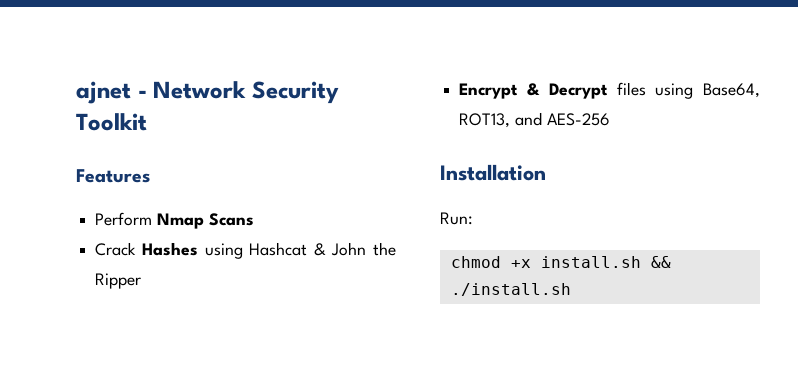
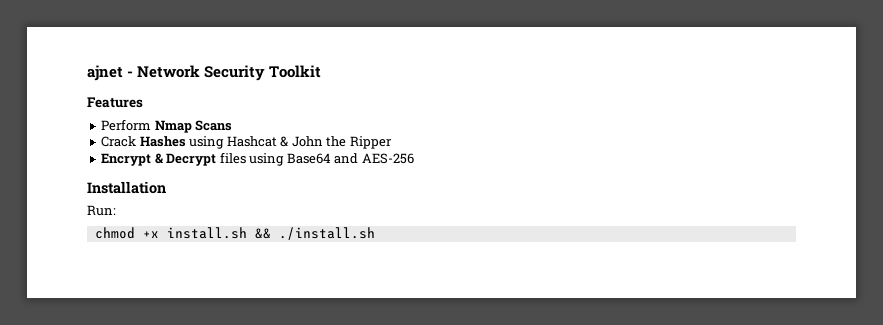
- Encrypt & Decrypt files using Base64, ROT13, and AES-256
+ Encrypt & Decrypt files using Base64 and AES-256

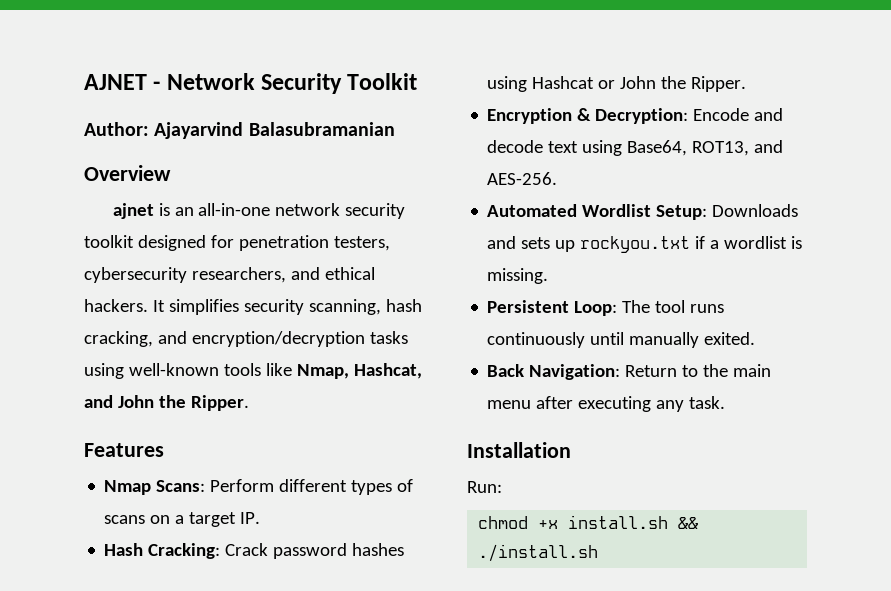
- ajnet - Network Security Toolkit
+ AJNET - Network Security Toolkit
+ Author: Ajayarvind Balasubramanian
+ Overview
+ ajnet is an all-in-one network security toolkit designed for penetration testers, cybersecurity researchers, and ethical hackers. It simplifies security scanning, hash cracking, and encryption/decryption tasks using well-known tools like Nmap, Hashcat, and John the Ripper.
  Features
- Perform Nmap Scans
- Crack Hashes using Hashcat & John the Ripper
- Encrypt & Decrypt files using Base64 and AES-256
+ Nmap Scans: Perform different types of scans on a target IP.
+ Hash Cracking: Crack password hashes using Hashcat or John the Ripper.
+ Encryption & Decryption: Encode and decode text using Base64, ROT13, and AES-256.
+ Automated Wordlist Setup: Downloads and sets up rockyou.txt if a wordlist is missing.
+ Persistent Loop: The tool runs continuously until manually exited.
+ Back Navigation: Return to the main menu after executing any task.

